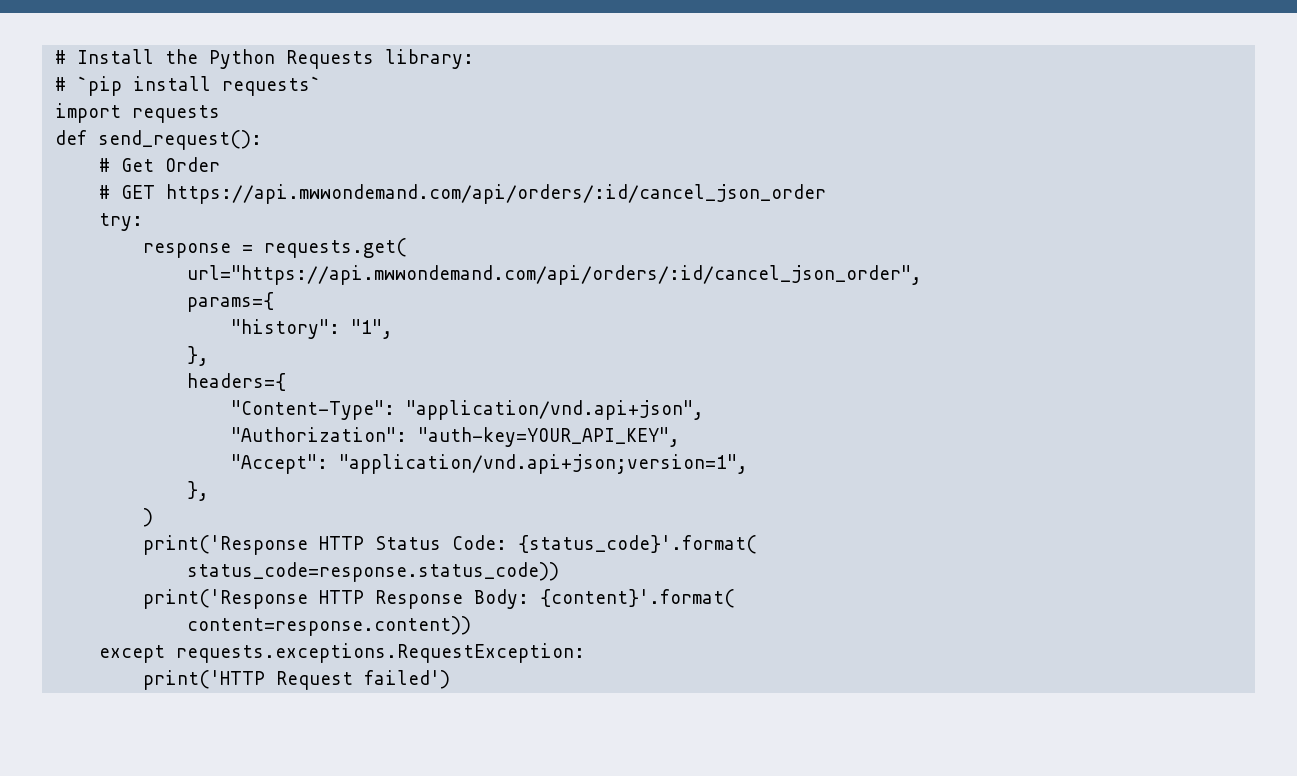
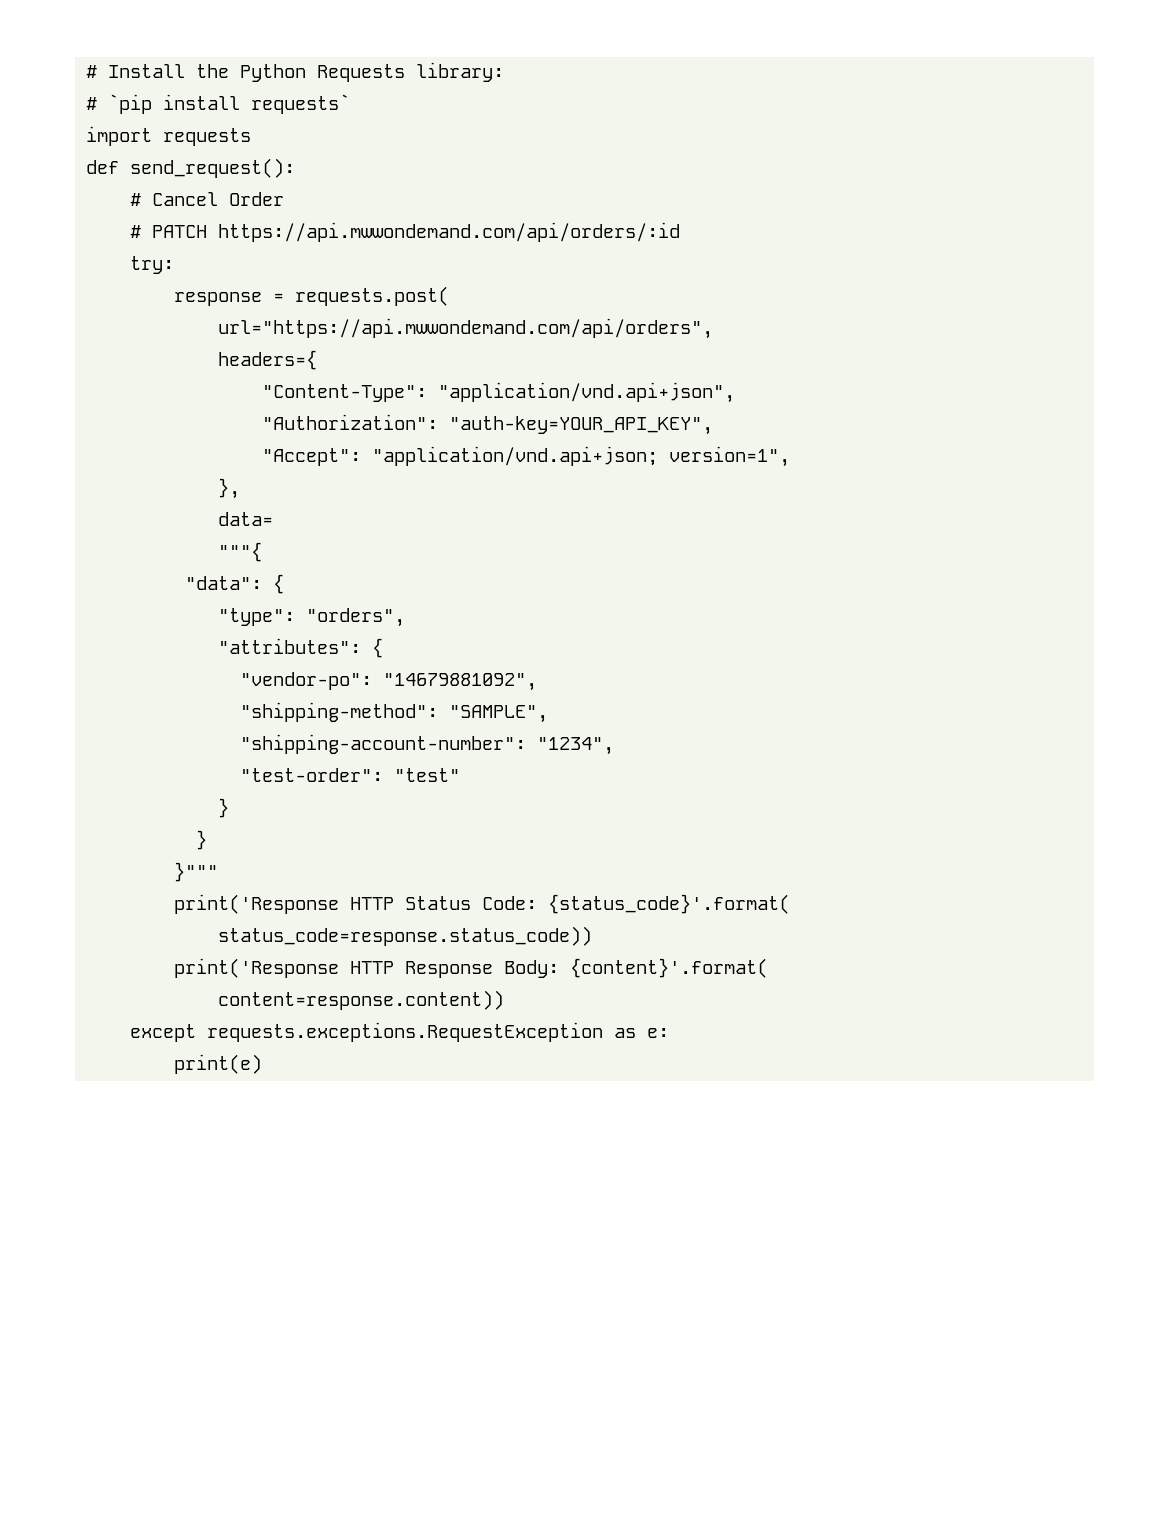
- # Get Order
+ # Cancel Order
- # GET https://api.mwwondemand.com/api/orders/:id/cancel_json_order
+ # PATCH https://api.mwwondemand.com/api/orders/:id
- response = requests.get(
- url="https://api.mwwondemand.com/api/orders/:id/cancel_json_order",
- params={
- "history": "1",
- },
+ response = requests.post(
+ url="https://api.mwwondemand.com/api/orders",
- "Accept": "application/vnd.api+json;version=1",
+ "Accept": "application/vnd.api+json; version=1",
  },
- )
+ data=
+ """{
+ "data": {
+ "type": "orders",
+ "attributes": {
+ "vendor-po": "14679881092",
+ "shipping-method": "SAMPLE",
+ "shipping-account-number": "1234",
+ "test-order": "test"
+ }
+ }
+ }"""
- except requests.exceptions.RequestException:
- print('HTTP Request failed')
+ except requests.exceptions.RequestException as e:
+ print(e)

